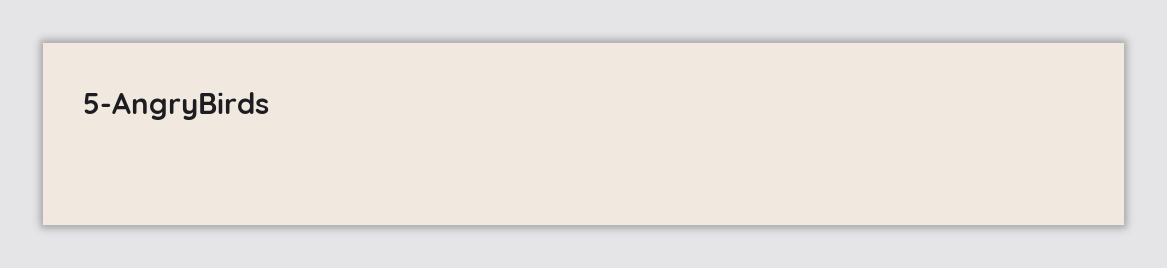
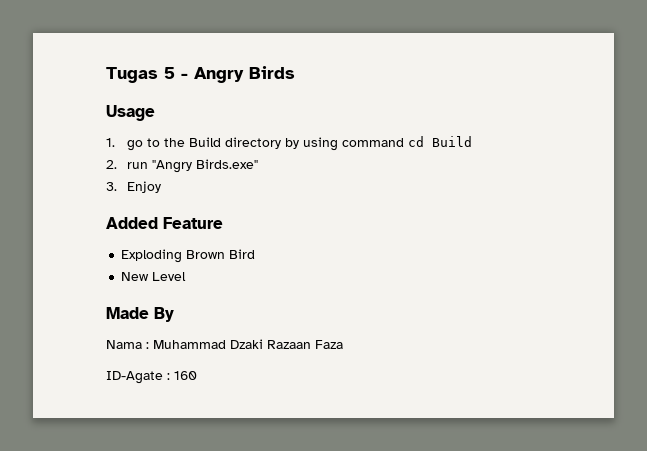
- 5-AngryBirds
+ Tugas 5 - Angry Birds
+ Usage
+ 1. go to the Build directory by using command cd Build
+ 2. run "Angry Birds.exe"
+ 3. Enjoy
+ Added Feature
+ Exploding Brown Bird
+ New Level
+ Made By
+ Nama : Muhammad Dzaki Razaan Faza
+ ID-Agate : 160

